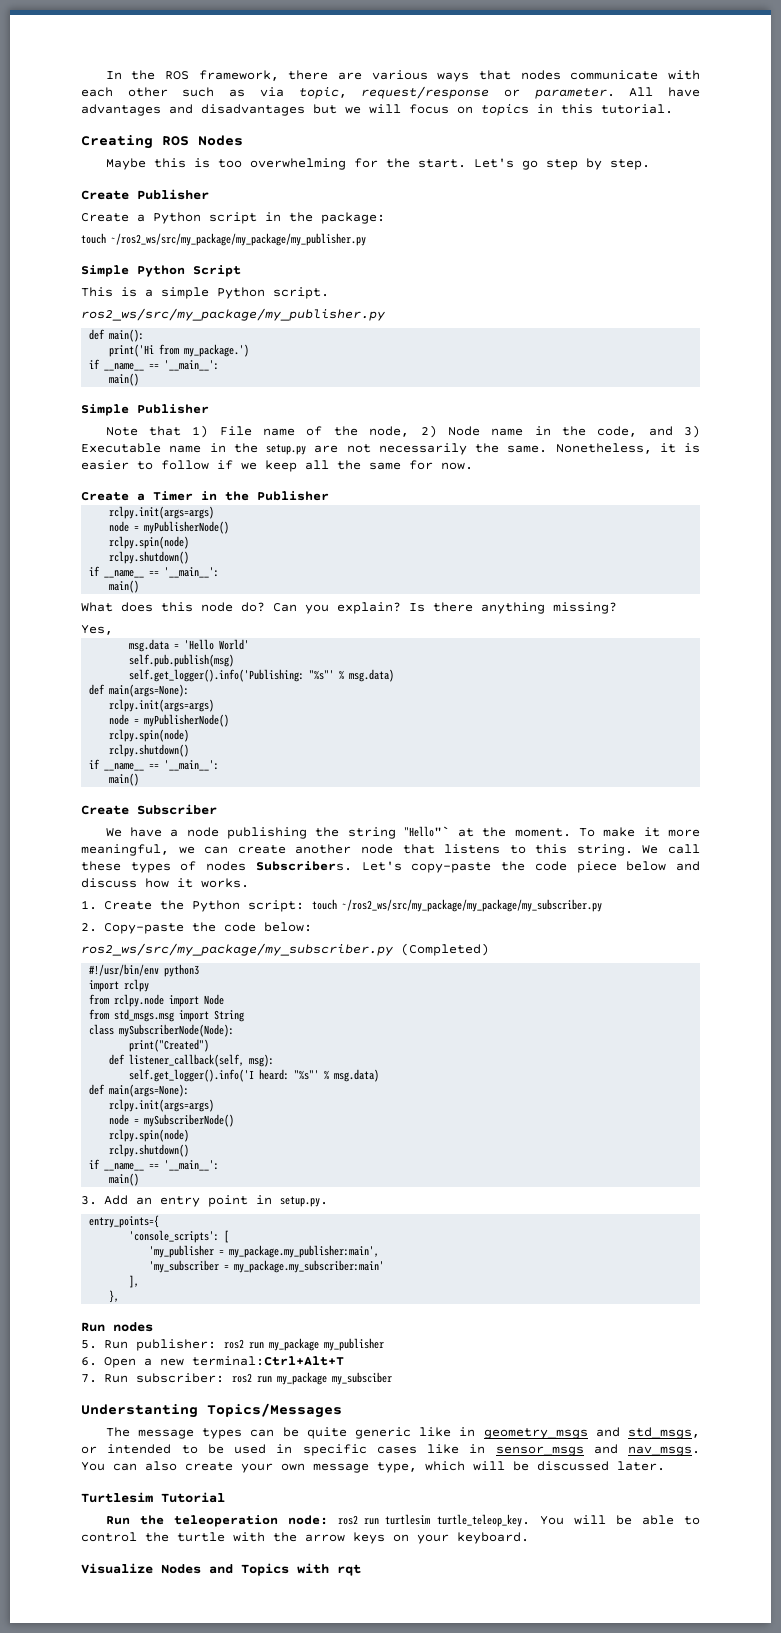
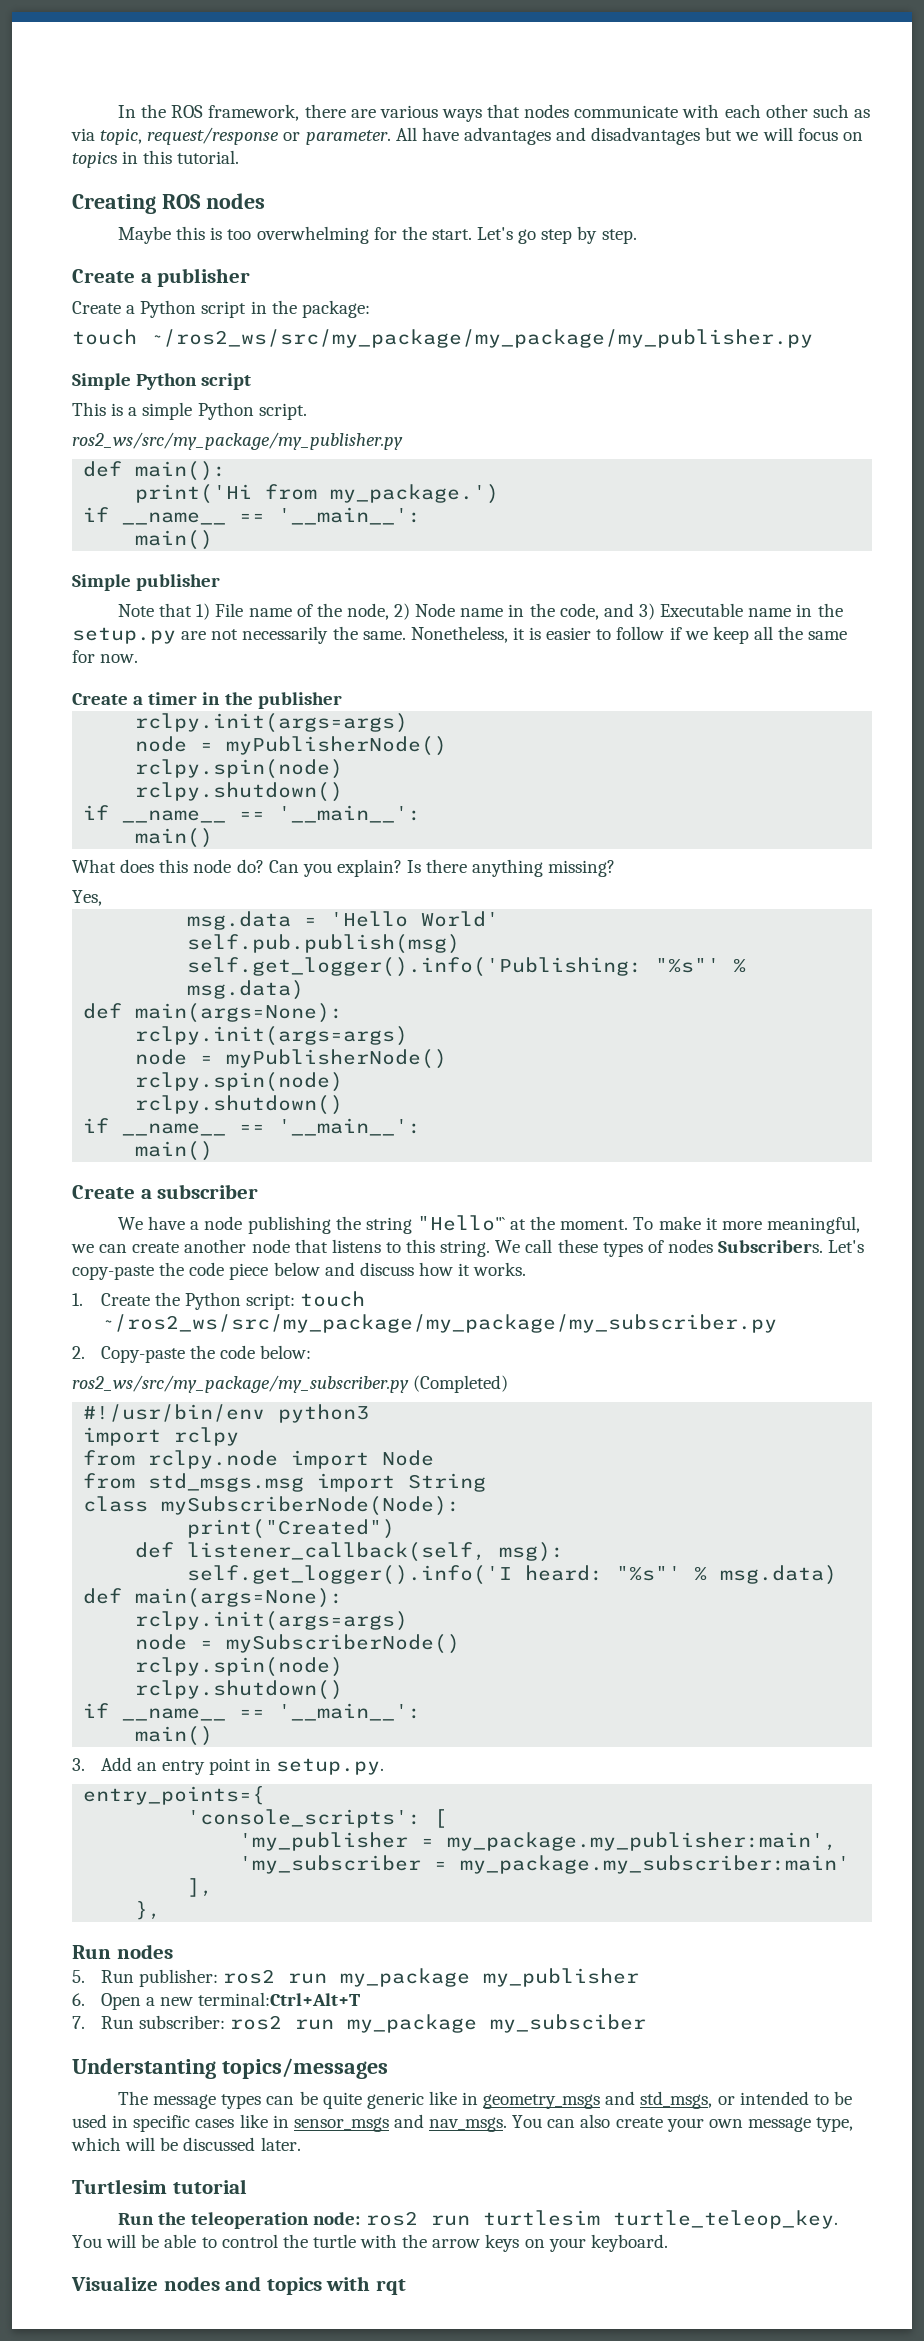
- Creating ROS Nodes
+ Creating ROS nodes
- Create Publisher
+ Create a publisher
- Simple Python Script
+ Simple Python script
- Simple Publisher
+ Simple publisher
- Create a Timer in the Publisher
+ Create a timer in the publisher
- Create Subscriber
+ Create a subscriber
- Understanting Topics/Messages
+ Understanting topics/messages
- Turtlesim Tutorial
+ Turtlesim tutorial
- Visualize Nodes and Topics with rqt
+ Visualize nodes and topics with rqt

